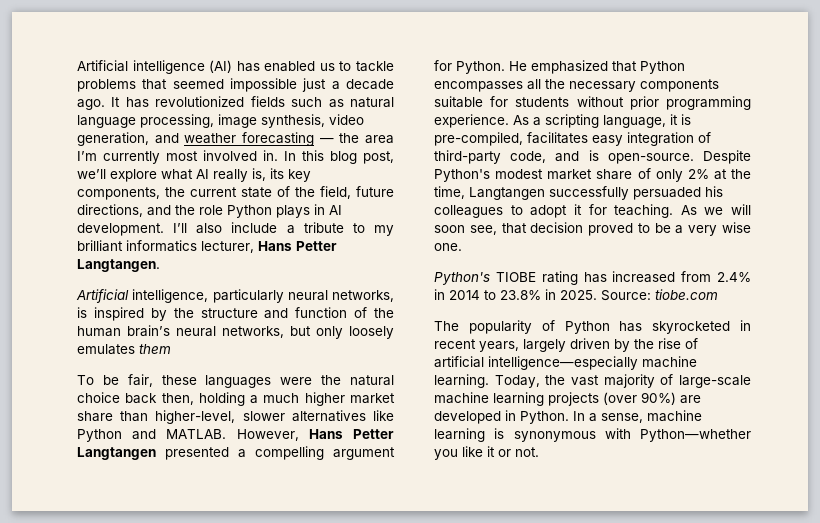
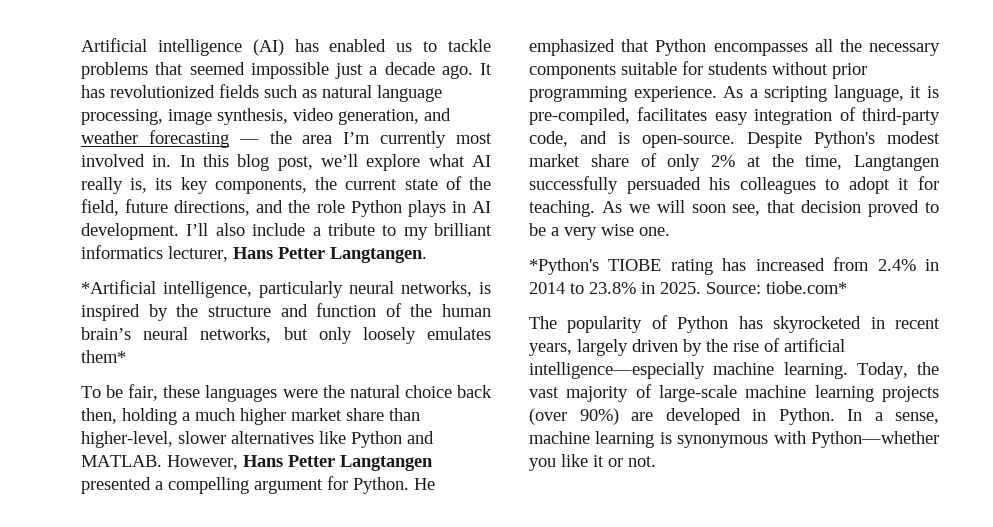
- Artificial intelligence, particularly neural networks, is inspired by the structure and function of the human brain’s neural networks, but only loosely emulates them
+ *Artificial intelligence, particularly neural networks, is inspired by the structure and function of the human brain’s neural networks, but only loosely emulates them*
- Python's TIOBE rating has increased from 2.4% in 2014 to 23.8% in 2025.
+ *Python's TIOBE rating has increased from 2.4% in 2014 to 23.8% in 2025.
- Source: tiobe.com
+ Source: tiobe.com*

